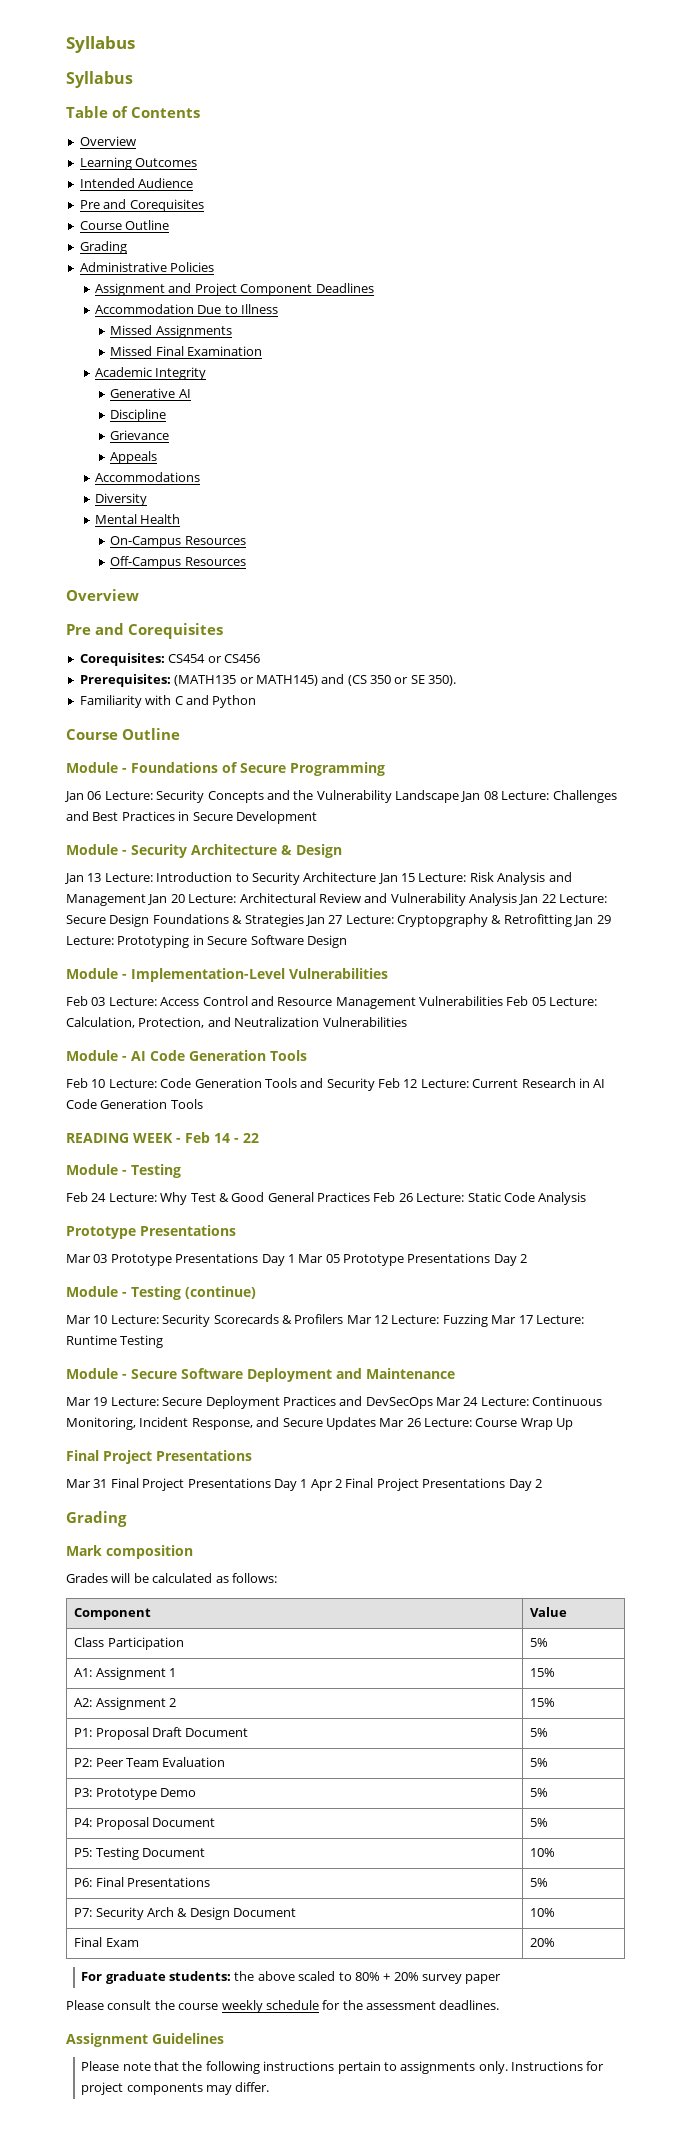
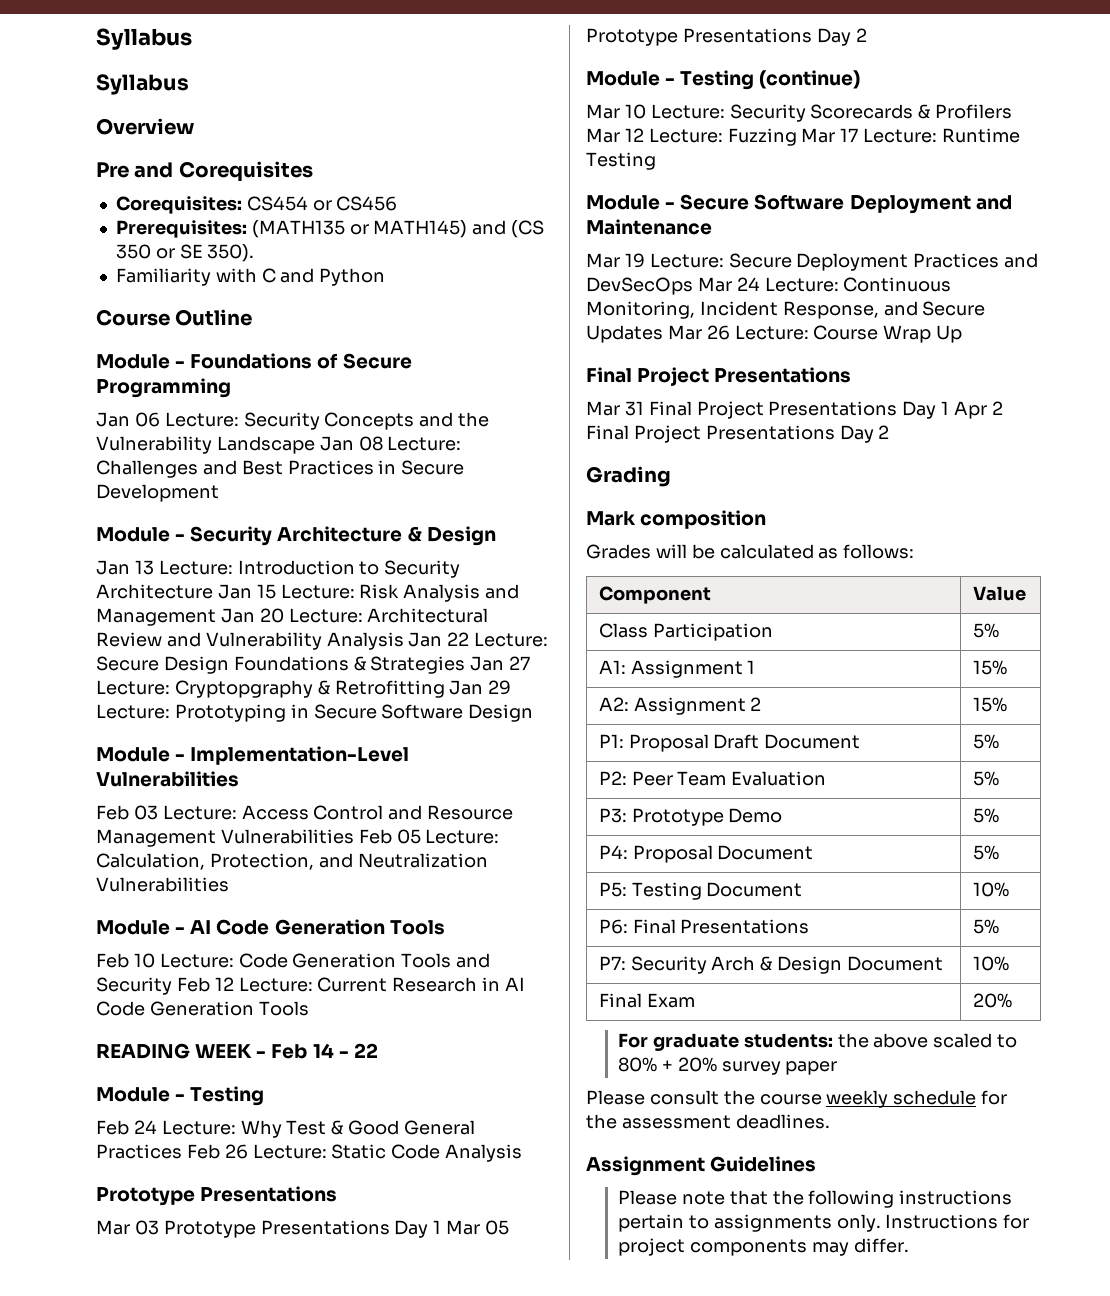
- Table of Contents
- Overview
- Learning Outcomes
- Intended Audience
- Pre and Corequisites
- Course Outline
- Grading
- Administrative Policies
- Assignment and Project Component Deadlines
- Accommodation Due to Illness
- Missed Assignments
- Missed Final Examination
- Academic Integrity
- Generative AI
- Discipline
- Grievance
- Appeals
- Accommodations
- Diversity
- Mental Health
- On-Campus Resources
- Off-Campus Resources

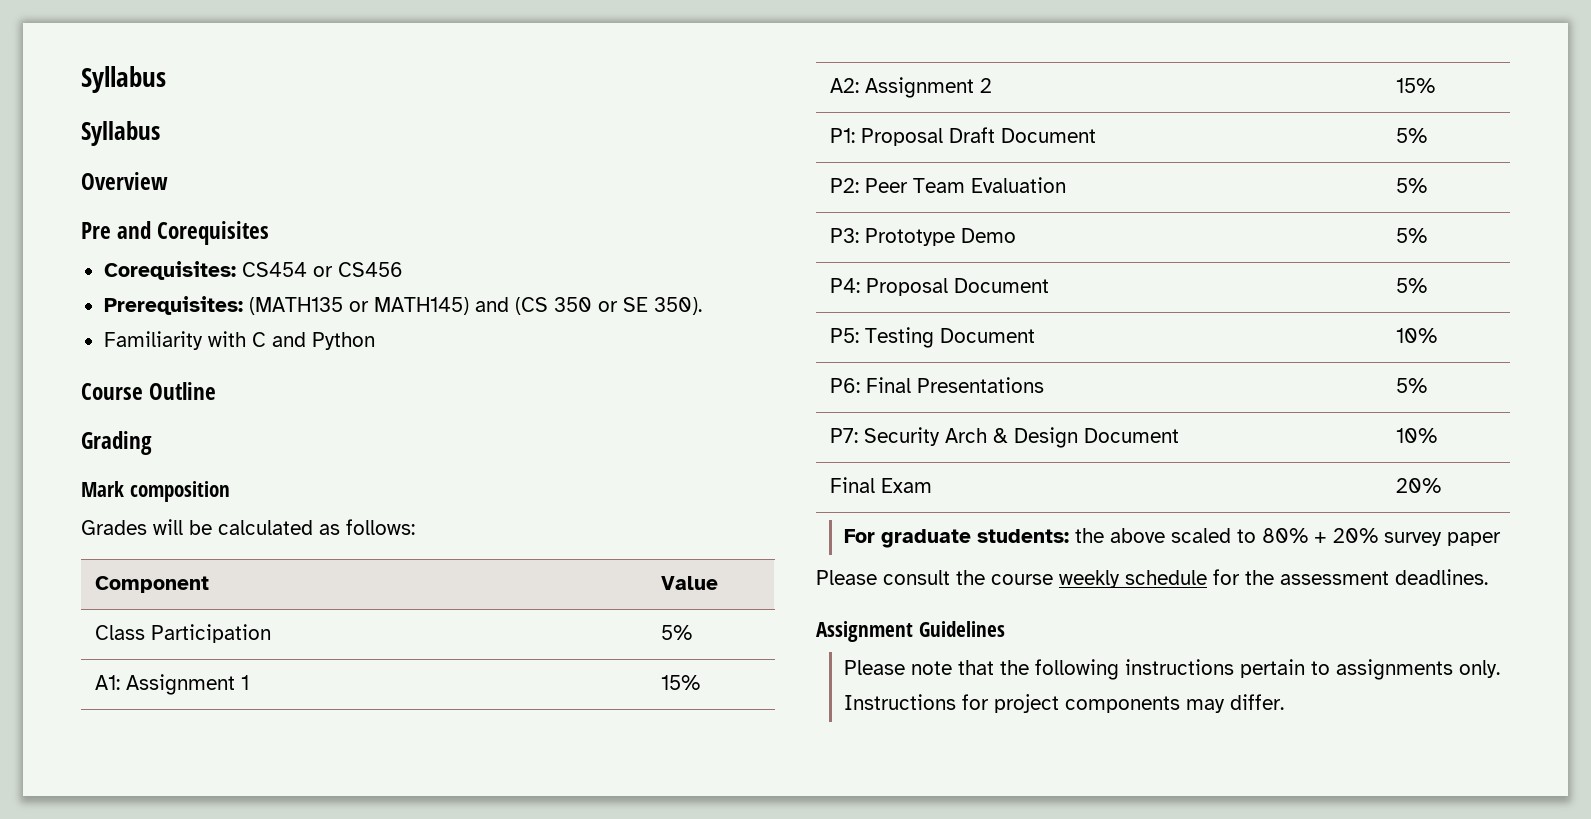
- Module - Foundations of Secure Programming
- Jan 06 Lecture: Security Concepts and the Vulnerability Landscape Jan 08 Lecture: Challenges and Best Practices in Secure Development
- Module - Security Architecture & Design
- Jan 13 Lecture: Introduction to Security Architecture Jan 15 Lecture: Risk Analysis and Management Jan 20 Lecture: Architectural Review and Vulnerability Analysis Jan 22 Lecture: Secure Design Foundations & Strategies Jan 27 Lecture: Cryptopgraphy & Retrofitting Jan 29 Lecture: Prototyping in Secure Software Design
- Module - Implementation-Level Vulnerabilities
- Feb 03 Lecture: Access Control and Resource Management Vulnerabilities Feb 05 Lecture: Calculation, Protection, and Neutralization Vulnerabilities
- Module - AI Code Generation Tools
- Feb 10 Lecture: Code Generation Tools and Security Feb 12 Lecture: Current Research in AI Code Generation Tools
- READING WEEK - Feb 14 - 22
- Module - Testing
- Feb 24 Lecture: Why Test & Good General Practices Feb 26 Lecture: Static Code Analysis
- Prototype Presentations
- Mar 03 Prototype Presentations Day 1 Mar 05 Prototype Presentations Day 2
- Module - Testing (continue)
- Mar 10 Lecture: Security Scorecards & Profilers Mar 12 Lecture: Fuzzing Mar 17 Lecture: Runtime Testing
- Module - Secure Software Deployment and Maintenance
- Mar 19 Lecture: Secure Deployment Practices and DevSecOps Mar 24 Lecture: Continuous Monitoring, Incident Response, and Secure Updates Mar 26 Lecture: Course Wrap Up
- Final Project Presentations
- Mar 31 Final Project Presentations Day 1 Apr 2 Final Project Presentations Day 2

